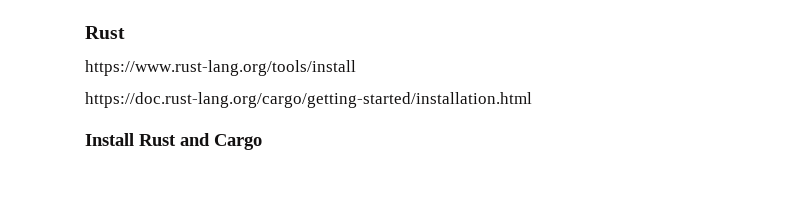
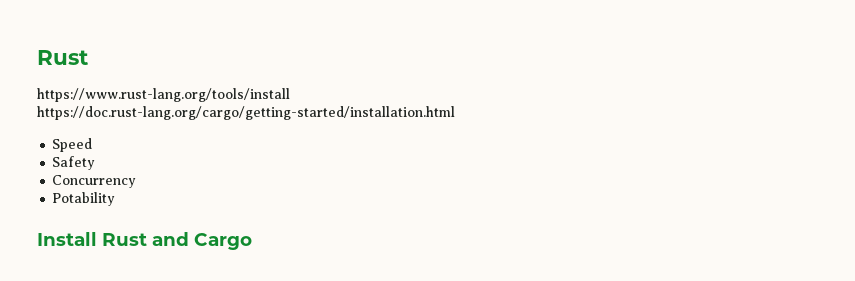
+ Speed
+ Safety
+ Concurrency
+ Potability

